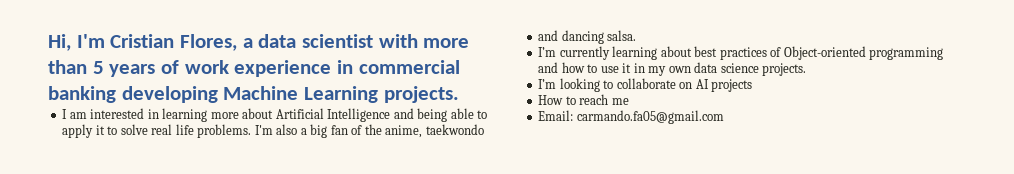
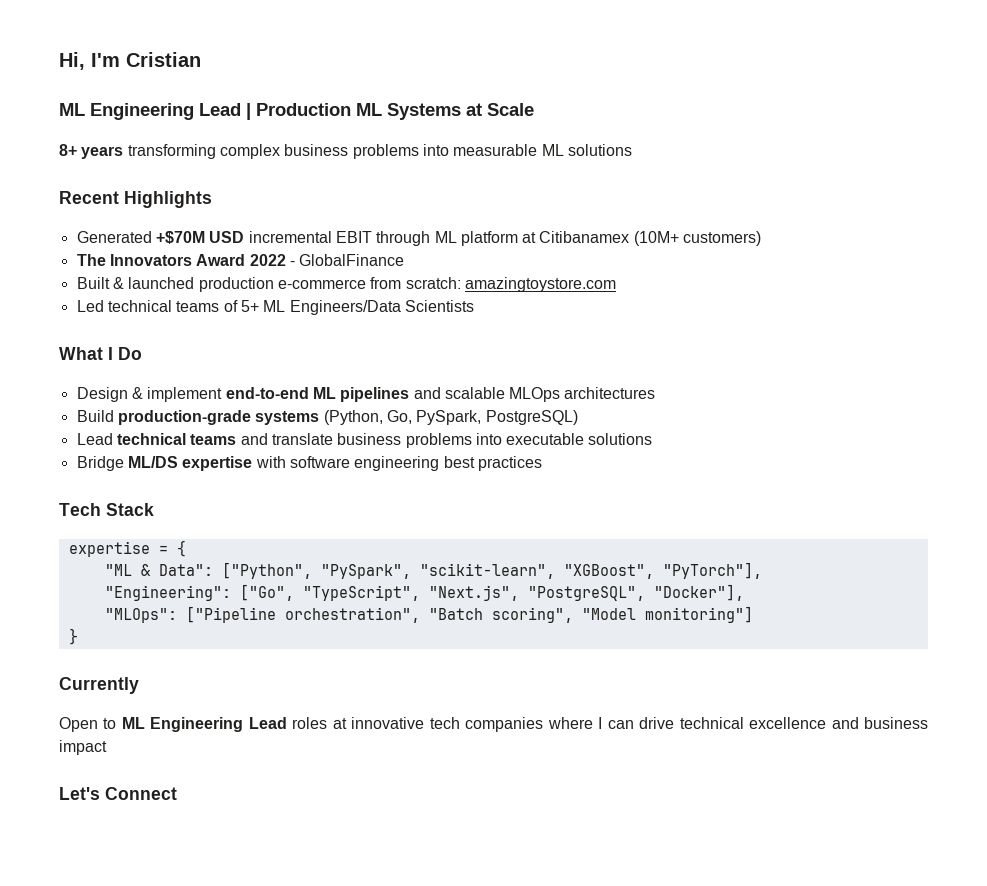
- Hi, I'm Cristian Flores, a data scientist with more than 5 years of work experience in commercial banking developing Machine Learning projects.
- I am interested in learning more about Artificial Intelligence and being able to apply it to solve real life problems. I'm also a big fan of the anime, taekwondo
- and dancing salsa.
- I’m currently learning about best practices of Object-oriented programming and how to use it in my own data science projects.
- I’m looking to collaborate on AI projects
- How to reach me
- Email: carmando.fa05@gmail.com
+ Hi, I'm Cristian
+ ML Engineering Lead | Production ML Systems at Scale
+ 8+ years transforming complex business problems into measurable ML solutions
+ Recent Highlights
+ Generated +$70M USD incremental EBIT through ML platform at Citibanamex (10M+ customers)
+ The Innovators Award 2022 - GlobalFinance
+ Built & launched production e-commerce from scratch: amazingtoystore.com
+ Led technical teams of 5+ ML Engineers/Data Scientists
+ What I Do
+ Design & implement end-to-end ML pipelines and scalable MLOps architectures
+ Build production-grade systems (Python, Go, PySpark, PostgreSQL)
+ Lead technical teams and translate business problems into executable solutions
+ Bridge ML/DS expertise with software engineering best practices
+ Tech Stack
+ expertise = {
+ "ML & Data": ["Python", "PySpark", "scikit-learn", "XGBoost", "PyTorch"],
+ "Engineering": ["Go", "TypeScript", "Next.js", "PostgreSQL", "Docker"],
+ "MLOps": ["Pipeline orchestration", "Batch scoring", "Model monitoring"]
+ }
+ Currently
+ Open to ML Engineering Lead roles at innovative tech companies where I can drive technical excellence and business impact
+ Let's Connect

